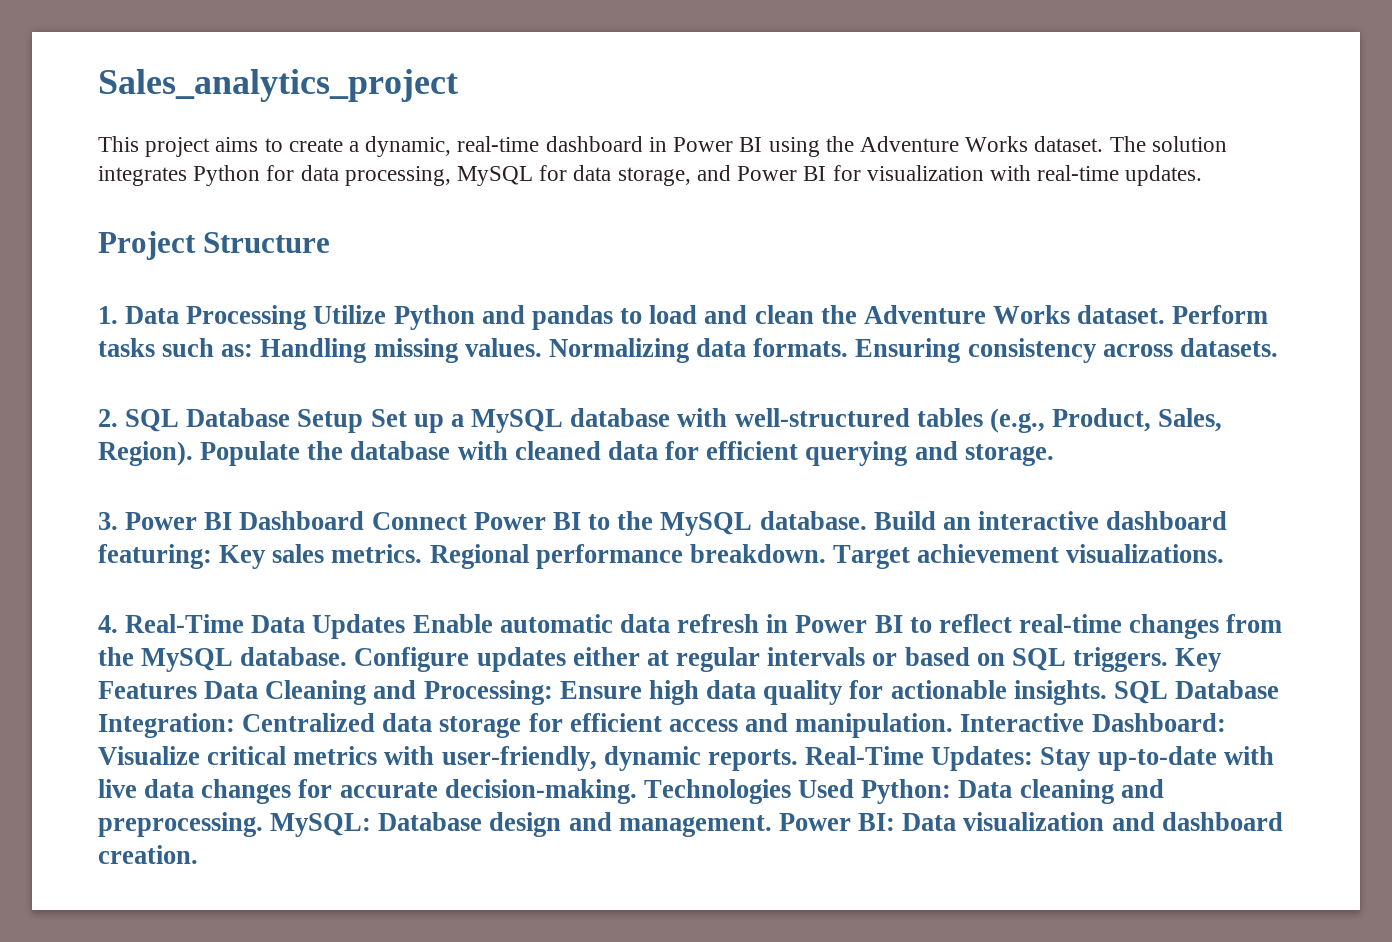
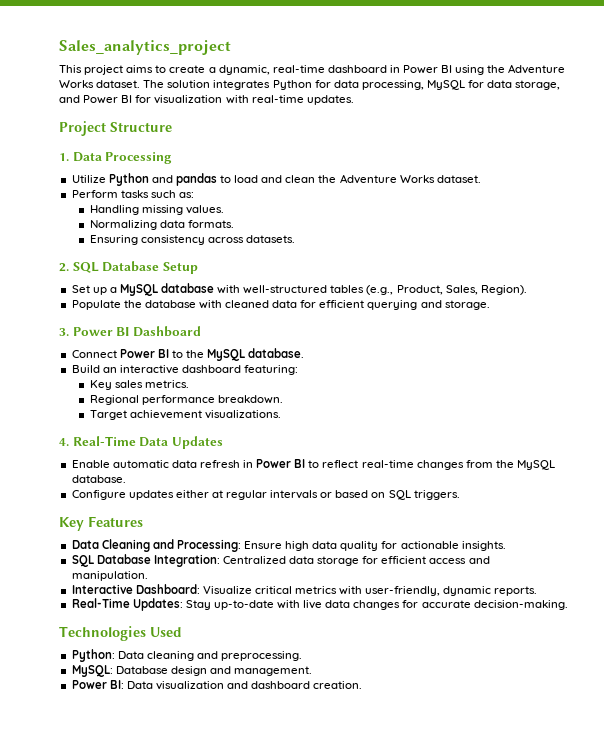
- 1. Data Processing Utilize Python and pandas to load and clean the Adventure Works dataset. Perform tasks such as: Handling missing values. Normalizing data formats. Ensuring consistency across datasets.
+ 1. Data Processing
+ Utilize Python and pandas to load and clean the Adventure Works dataset.
+ Perform tasks such as:
+ Handling missing values.
+ Normalizing data formats.
+ Ensuring consistency across datasets.
- 2. SQL Database Setup Set up a MySQL database with well-structured tables (e.g., Product, Sales, Region). Populate the database with cleaned data for efficient querying and storage.
+ 2. SQL Database Setup
+ Set up a MySQL database with well-structured tables (e.g., Product, Sales, Region).
+ Populate the database with cleaned data for efficient querying and storage.
- 3. Power BI Dashboard Connect Power BI to the MySQL database. Build an interactive dashboard featuring: Key sales metrics. Regional performance breakdown. Target achievement visualizations.
+ 3. Power BI Dashboard
+ Connect Power BI to the MySQL database.
+ Build an interactive dashboard featuring:
+ Key sales metrics.
+ Regional performance breakdown.
+ Target achievement visualizations.
- 4. Real-Time Data Updates Enable automatic data refresh in Power BI to reflect real-time changes from the MySQL database. Configure updates either at regular intervals or based on SQL triggers. Key Features Data Cleaning and Processing:
+ 4. Real-Time Data Updates
+ Enable automatic data refresh in Power BI to reflect real-time changes from the MySQL database.
+ Configure updates either at regular intervals or based on SQL triggers.
+ Key Features
+ Data Cleaning and Processing:
- Ensure high data quality for actionable insights. SQL Database Integration:
+ Ensure high data quality for actionable insights.
+ SQL Database Integration:
- Centralized data storage for efficient access and manipulation. Interactive Dashboard:
+ Centralized data storage for efficient access and manipulation.
+ Interactive Dashboard:
- Visualize critical metrics with user-friendly, dynamic reports. Real-Time Updates:
+ Visualize critical metrics with user-friendly, dynamic reports.
+ Real-Time Updates:
- Stay up-to-date with live data changes for accurate decision-making. Technologies Used Python:
+ Stay up-to-date with live data changes for accurate decision-making.
+ Technologies Used
+ Python:
- Data cleaning and preprocessing. MySQL:
+ Data cleaning and preprocessing.
+ MySQL:
- Database design and management. Power BI:
+ Database design and management.
+ Power BI:

